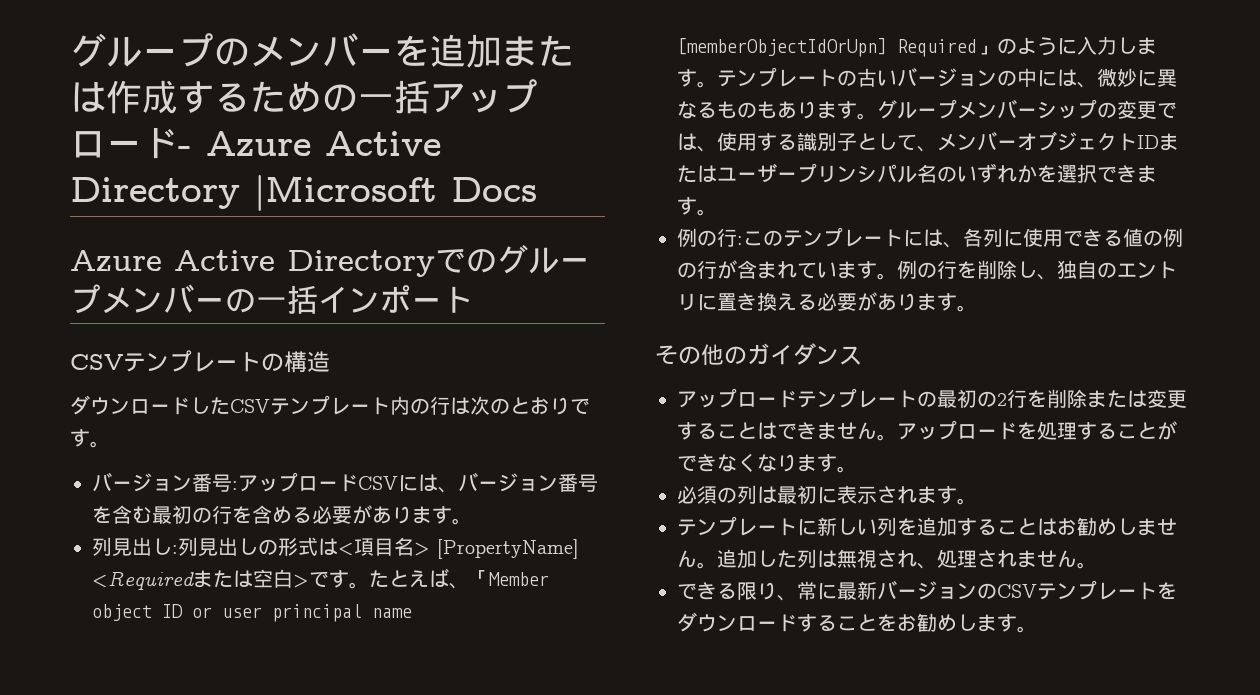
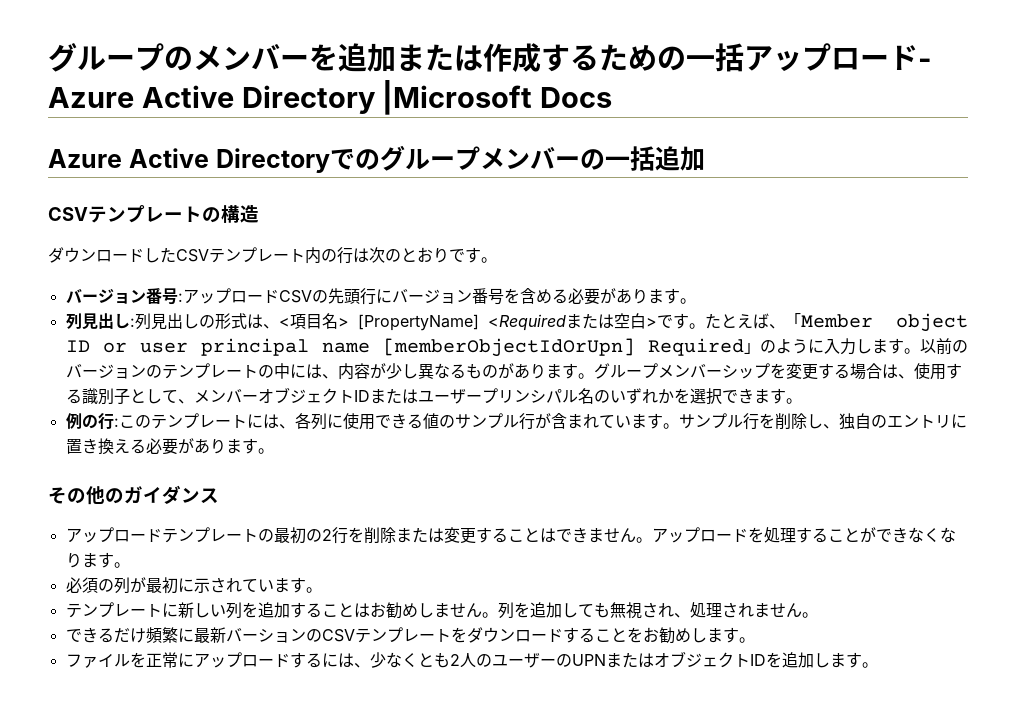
- Azure Active Directoryでのグループメンバーの一括インポート
+ Azure Active Directoryでのグループメンバーの一括追加
- バージョン番号:アップロードCSVには、バージョン番号を含む最初の行を含める必要があります。
+ バージョン番号:アップロードCSVの先頭行にバージョン番号を含める必要があります。
- 列見出し:列見出しの形式は<項目名> [PropertyName] <Requiredまたは空白>です。
+ 列見出し:列見出しの形式は、<項目名> [PropertyName] <Requiredまたは空白>です。
- テンプレートの古いバージョンの中には、微妙に異なるものもあります。
+ 以前のバージョンのテンプレートの中には、内容が少し異なるものがあります。
- グループメンバーシップの変更では、使用する識別子として、メンバーオブジェクトIDまたはユーザープリンシパル名のいずれかを選択できます。
+ グループメンバーシップを変更する場合は、使用する識別子として、メンバーオブジェクトIDまたはユーザープリンシパル名のいずれかを選択できます。
- 例の行:このテンプレートには、各列に使用できる値の例の行が含まれています。
+ 例の行:このテンプレートには、各列に使用できる値のサンプル行が含まれています。
- 例の行を削除し、独自のエントリに置き換える必要があります。
+ サンプル行を削除し、独自のエントリに置き換える必要があります。
- 必須の列は最初に表示されます。
+ 必須の列が最初に示されています。
- 追加した列は無視され、処理されません。
+ 列を追加しても無視され、処理されません。
- できる限り、常に最新バージョンのCSVテンプレートをダウンロードすることをお勧めします。
+ できるだけ頻繁に最新バーションのCSVテンプレートをダウンロードすることをお勧めします。
+ ファイルを正常にアップロードするには、少なくとも2人のユーザーのUPNまたはオブジェクトIDを追加します。

